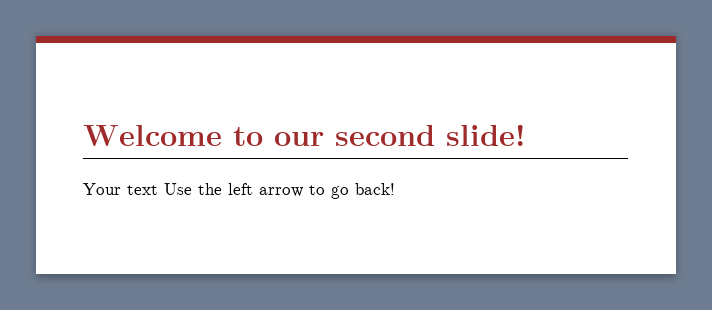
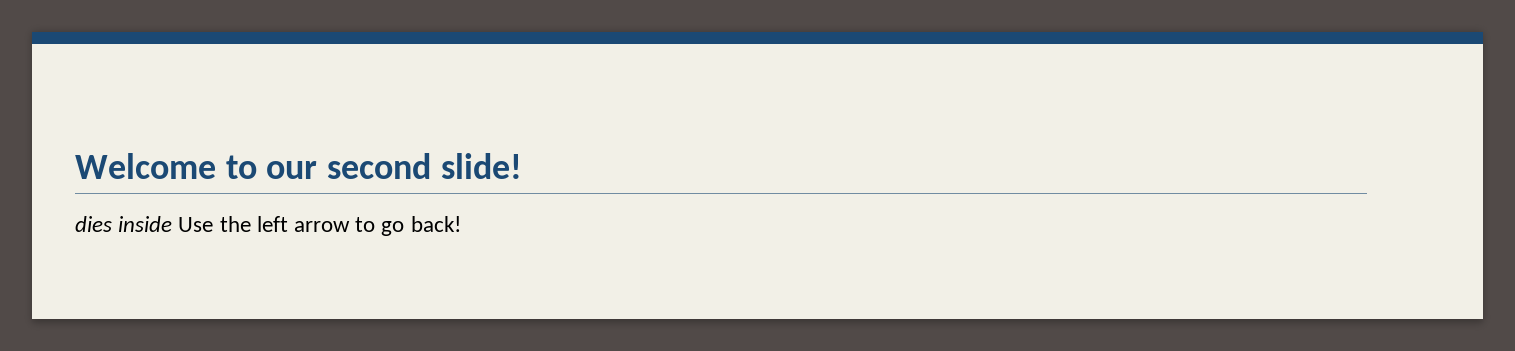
- Your text Use the left arrow to go back!
+ dies inside Use the left arrow to go back!

